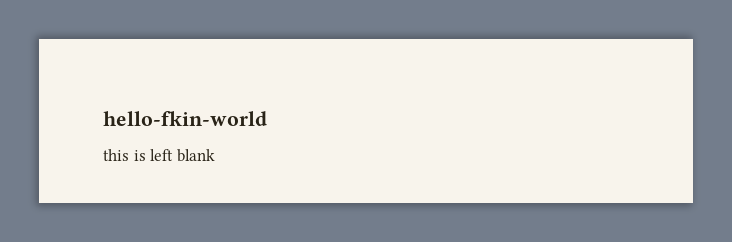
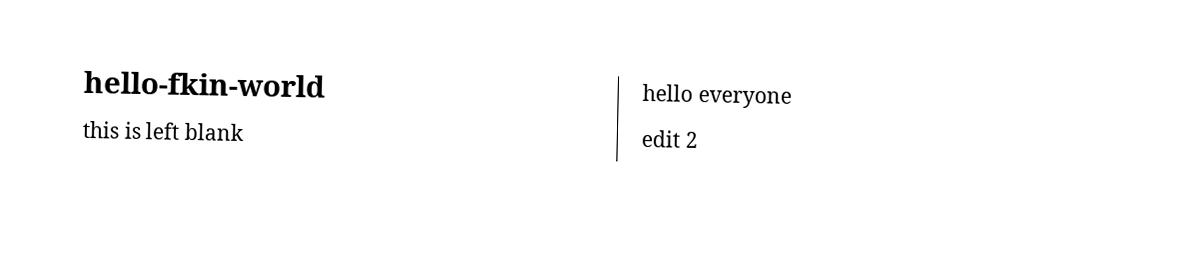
+ hello everyone
+ edit 2

